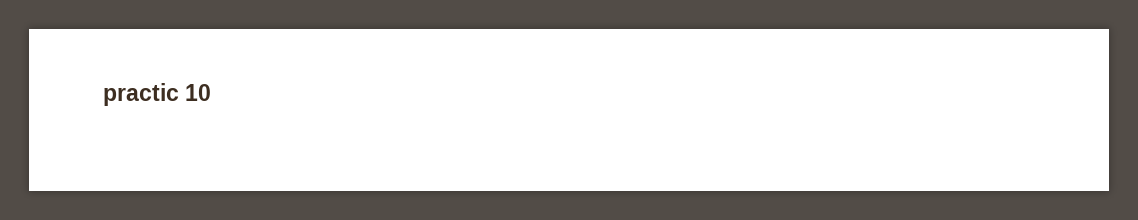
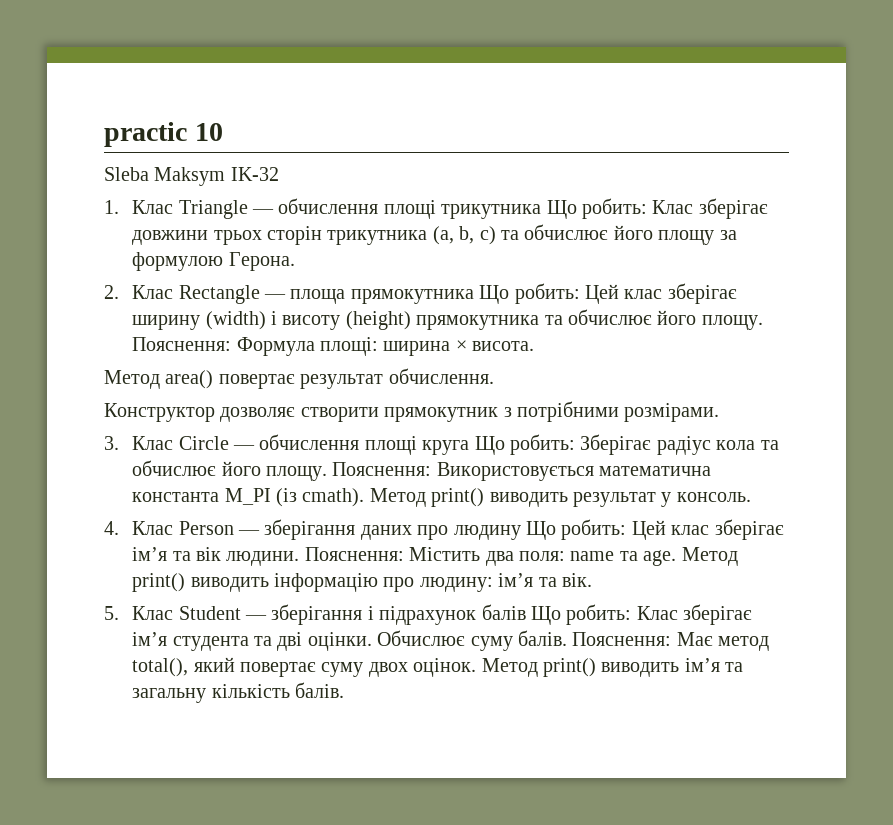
+ Sleba Maksym IK-32
+ 1. Клас Triangle — обчислення площі трикутника Що робить: Клас зберігає довжини трьох сторін трикутника (a, b, c) та обчислює його площу за формулою Герона.
+ 2. Клас Rectangle — площа прямокутника Що робить: Цей клас зберігає ширину (width) і висоту (height) прямокутника та обчислює його площу. Пояснення: Формула площі: ширина × висота.
+ Метод area() повертає результат обчислення.
+ Конструктор дозволяє створити прямокутник з потрібними розмірами.
+ 3. Клас Circle — обчислення площі круга Що робить: Зберігає радіус кола та обчислює його площу. Пояснення: Використовується математична константа M_PI (із cmath). Метод print() виводить результат у консоль.
+ 4. Клас Person — зберігання даних про людину Що робить: Цей клас зберігає ім’я та вік людини. Пояснення: Містить два поля: name та age. Метод print() виводить інформацію про людину: ім’я та вік.
+ 5. Клас Student — зберігання і підрахунок балів Що робить: Клас зберігає ім’я студента та дві оцінки. Обчислює суму балів. Пояснення: Має метод total(), який повертає суму двох оцінок. Метод print() виводить ім’я та загальну кількість балів.

